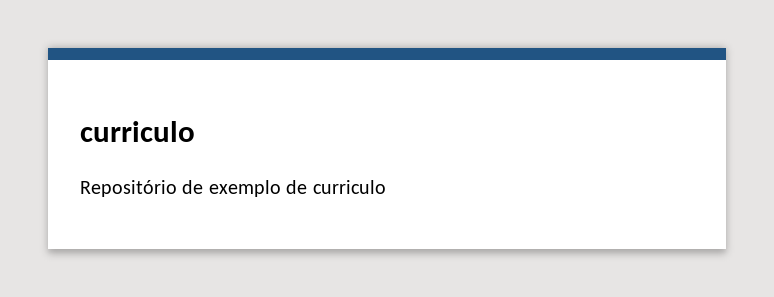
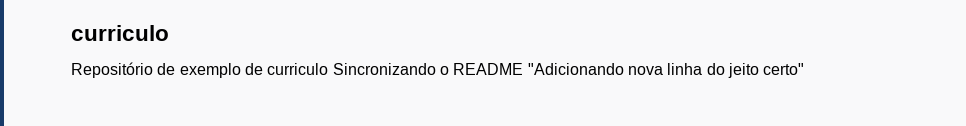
- Repositório de exemplo de curriculo
+ Repositório de exemplo de curriculo Sincronizando o README "Adicionando nova linha do jeito certo"

